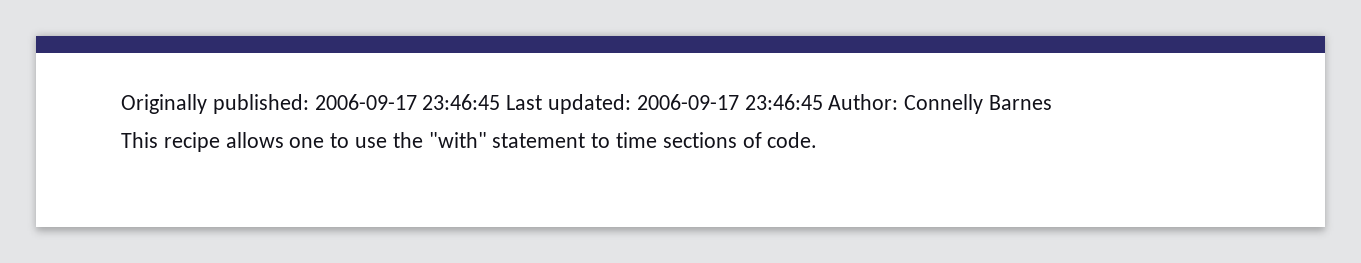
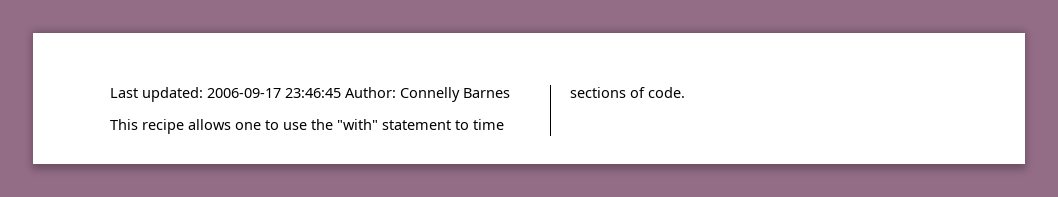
- Originally published: 2006-09-17 23:46:45 Last updated: 2006-09-17 23:46:45 Author: Connelly Barnes
+ Last updated: 2006-09-17 23:46:45 Author: Connelly Barnes

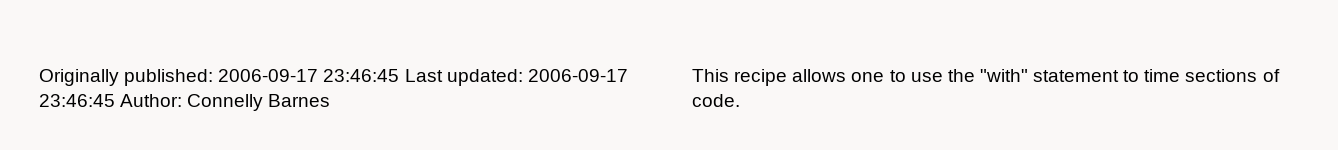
- Last updated: 2006-09-17 23:46:45 Author: Connelly Barnes
+ Originally published: 2006-09-17 23:46:45 Last updated: 2006-09-17 23:46:45 Author: Connelly Barnes

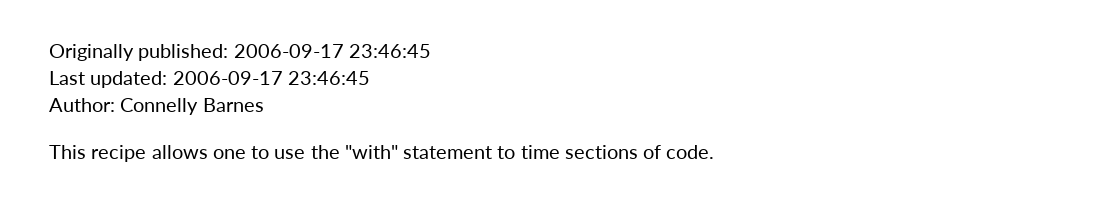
- Originally published: 2006-09-17 23:46:45 Last updated: 2006-09-17 23:46:45 Author: Connelly Barnes
+ Originally published: 2006-09-17 23:46:45
+ Last updated: 2006-09-17 23:46:45
+ Author: Connelly Barnes

